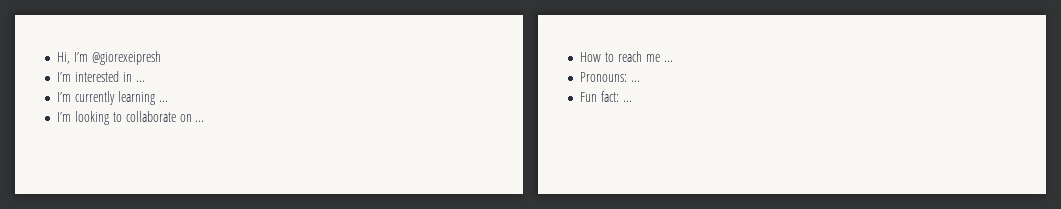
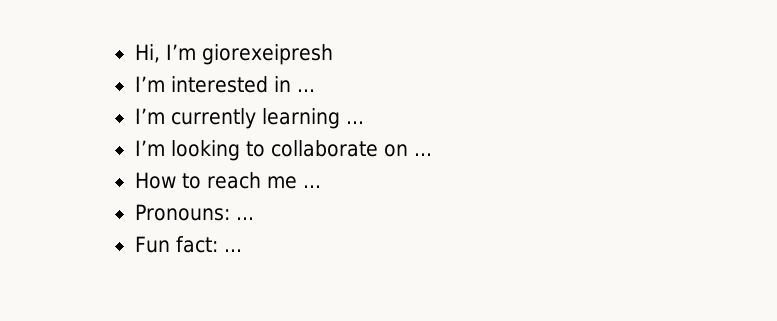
- Hi, I’m @giorexeipresh
+ Hi, I’m giorexeipresh

